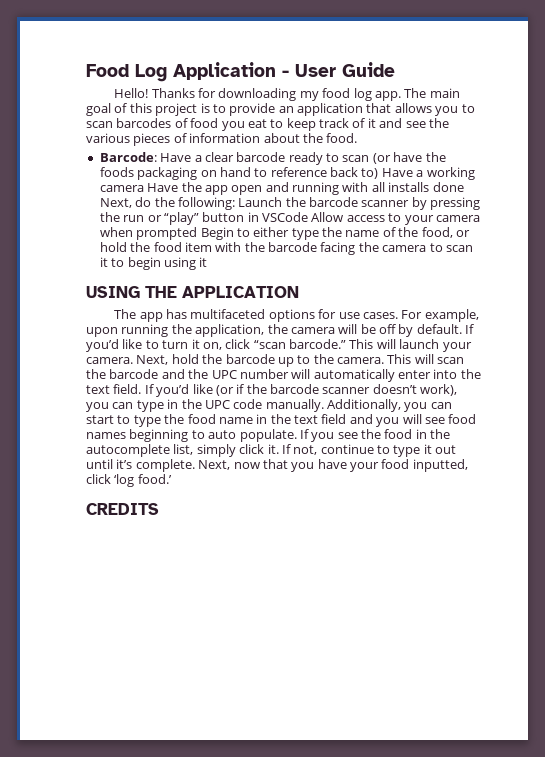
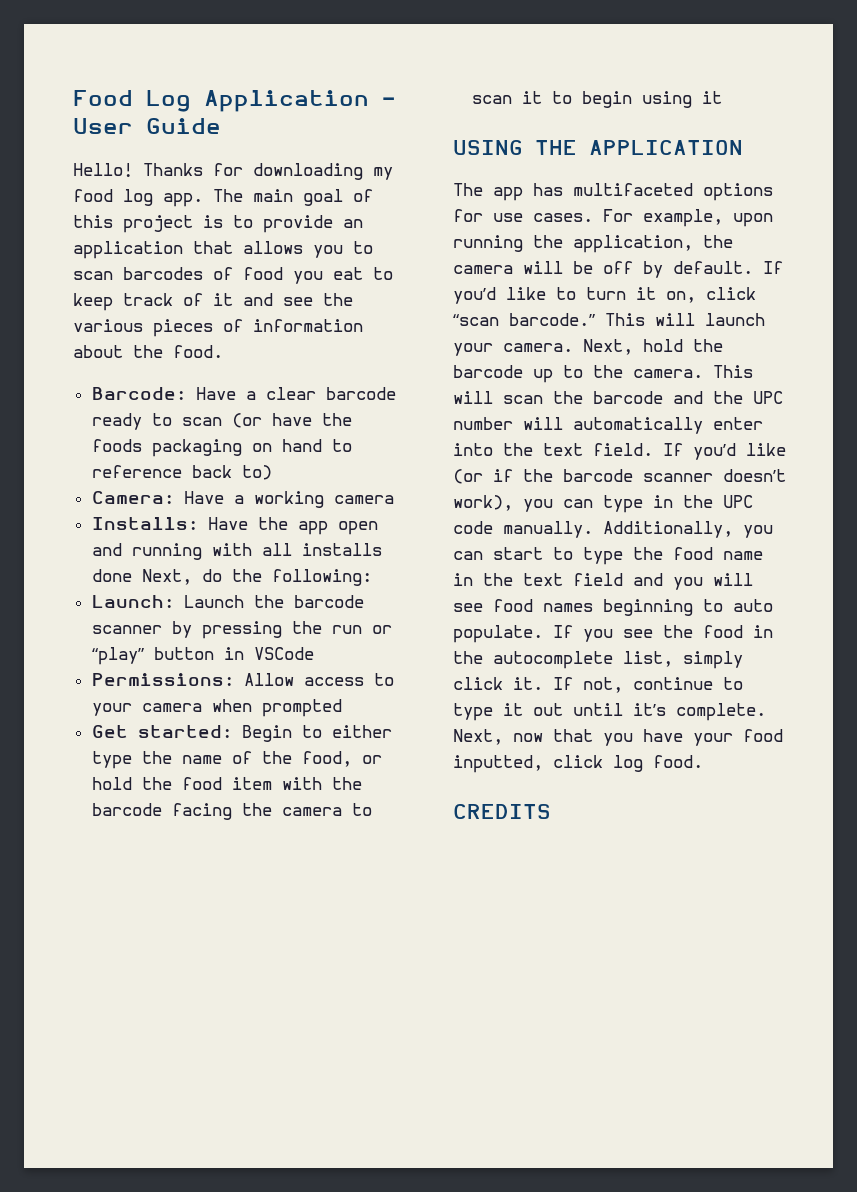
- Have a clear barcode ready to scan (or have the foods packaging on hand to reference back to) Have a working camera Have the app open and running with all installs done Next, do the following:
+ Have a clear barcode ready to scan (or have the foods packaging on hand to reference back to)
+ Camera: Have a working camera
+ Installs: Have the app open and running with all installs done Next, do the following:
+ Launch:
- Launch the barcode scanner by pressing the run or “play” button in VSCode Allow access to your camera when prompted Begin to either type the name of the food, or hold the food item with the barcode facing the camera to scan it to begin using it
+ Launch the barcode scanner by pressing the run or “play” button in VSCode
+ Permissions: Allow access to your camera when prompted
+ Get started: Begin to either type the name of the food, or hold the food item with the barcode facing the camera to scan it to begin using it
- Next, now that you have your food inputted, click ‘log food.’
+ Next, now that you have your food inputted, click log food.

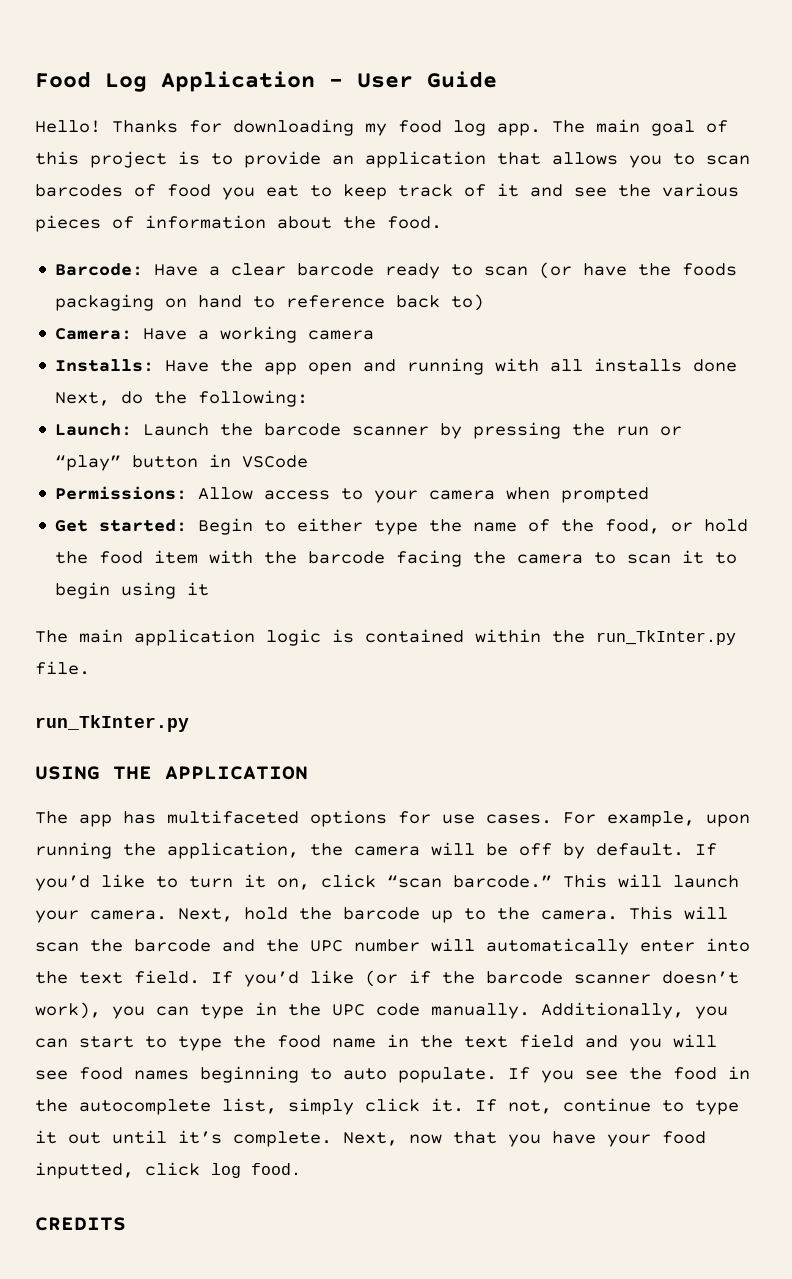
+ The main application logic is contained within the run_TkInter.py file.
+ run_TkInter.py

